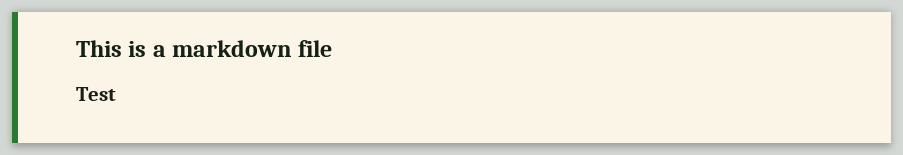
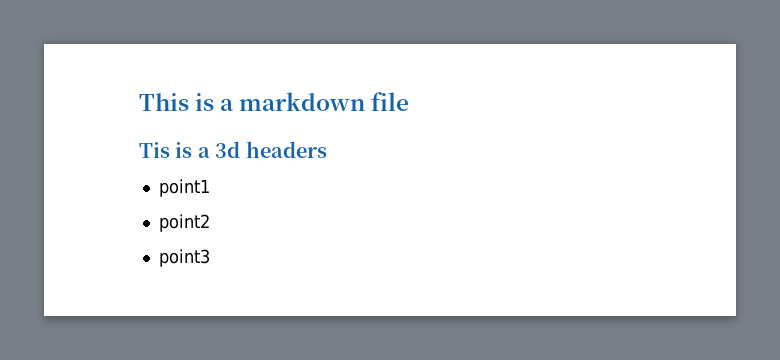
- Test
+ Tis is a 3d headers
+ point1
+ point2
+ point3

